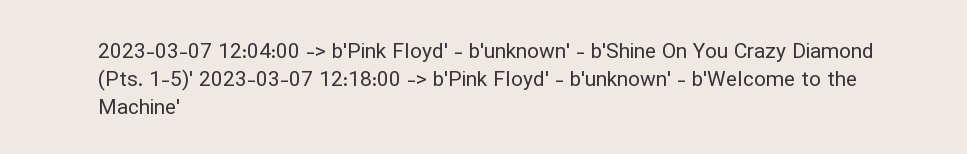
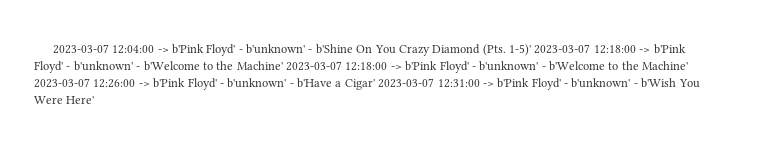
- 2023-03-07 12:04:00 -> b'Pink Floyd' - b'unknown' - b'Shine On You Crazy Diamond (Pts. 1-5)' 2023-03-07 12:18:00 -> b'Pink Floyd' - b'unknown' - b'Welcome to the Machine'
+ 2023-03-07 12:04:00 -> b'Pink Floyd' - b'unknown' - b'Shine On You Crazy Diamond (Pts. 1-5)' 2023-03-07 12:18:00 -> b'Pink Floyd' - b'unknown' - b'Welcome to the Machine' 2023-03-07 12:18:00 -> b'Pink Floyd' - b'unknown' - b'Welcome to the Machine' 2023-03-07 12:26:00 -> b'Pink Floyd' - b'unknown' - b'Have a Cigar' 2023-03-07 12:31:00 -> b'Pink Floyd' - b'unknown' - b'Wish You Were Here'

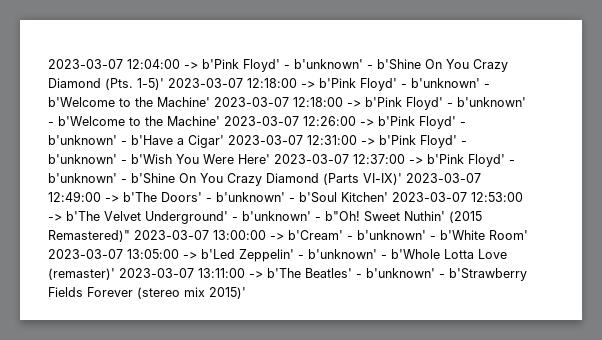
- 2023-03-07 12:04:00 -> b'Pink Floyd' - b'unknown' - b'Shine On You Crazy Diamond (Pts. 1-5)' 2023-03-07 12:18:00 -> b'Pink Floyd' - b'unknown' - b'Welcome to the Machine' 2023-03-07 12:18:00 -> b'Pink Floyd' - b'unknown' - b'Welcome to the Machine' 2023-03-07 12:26:00 -> b'Pink Floyd' - b'unknown' - b'Have a Cigar' 2023-03-07 12:31:00 -> b'Pink Floyd' - b'unknown' - b'Wish You Were Here'
+ 2023-03-07 12:04:00 -> b'Pink Floyd' - b'unknown' - b'Shine On You Crazy Diamond (Pts. 1-5)' 2023-03-07 12:18:00 -> b'Pink Floyd' - b'unknown' - b'Welcome to the Machine' 2023-03-07 12:18:00 -> b'Pink Floyd' - b'unknown' - b'Welcome to the Machine' 2023-03-07 12:26:00 -> b'Pink Floyd' - b'unknown' - b'Have a Cigar' 2023-03-07 12:31:00 -> b'Pink Floyd' - b'unknown' - b'Wish You Were Here' 2023-03-07 12:37:00 -> b'Pink Floyd' - b'unknown' - b'Shine On You Crazy Diamond (Parts VI-IX)' 2023-03-07 12:49:00 -> b'The Doors' - b'unknown' - b'Soul Kitchen' 2023-03-07 12:53:00 -> b'The Velvet Underground' - b'unknown' - b"Oh! Sweet Nuthin' (2015 Remastered)" 2023-03-07 13:00:00 -> b'Cream' - b'unknown' - b'White Room' 2023-03-07 13:05:00 -> b'Led Zeppelin' - b'unknown' - b'Whole Lotta Love (remaster)' 2023-03-07 13:11:00 -> b'The Beatles' - b'unknown' - b'Strawberry Fields Forever (stereo mix 2015)'

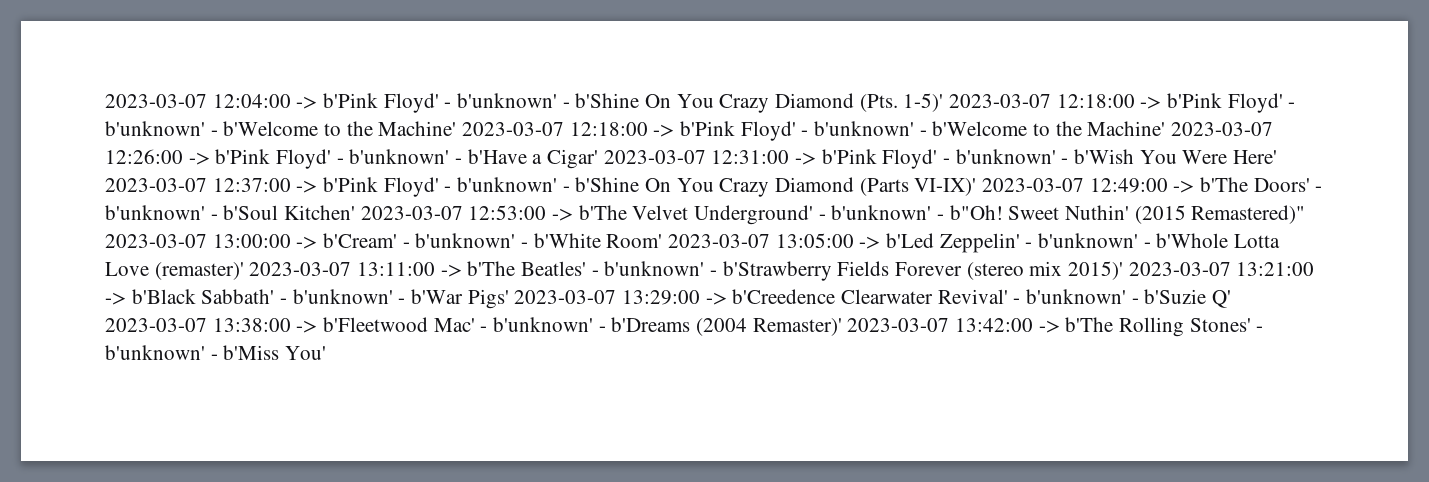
- Sweet Nuthin' (2015 Remastered)" 2023-03-07 13:00:00 -> b'Cream' - b'unknown' - b'White Room' 2023-03-07 13:05:00 -> b'Led Zeppelin' - b'unknown' - b'Whole Lotta Love (remaster)' 2023-03-07 13:11:00 -> b'The Beatles' - b'unknown' - b'Strawberry Fields Forever (stereo mix 2015)'
+ Sweet Nuthin' (2015 Remastered)" 2023-03-07 13:00:00 -> b'Cream' - b'unknown' - b'White Room' 2023-03-07 13:05:00 -> b'Led Zeppelin' - b'unknown' - b'Whole Lotta Love (remaster)' 2023-03-07 13:11:00 -> b'The Beatles' - b'unknown' - b'Strawberry Fields Forever (stereo mix 2015)' 2023-03-07 13:21:00 -> b'Black Sabbath' - b'unknown' - b'War Pigs' 2023-03-07 13:29:00 -> b'Creedence Clearwater Revival' - b'unknown' - b'Suzie Q' 2023-03-07 13:38:00 -> b'Fleetwood Mac' - b'unknown' - b'Dreams (2004 Remaster)' 2023-03-07 13:42:00 -> b'The Rolling Stones' - b'unknown' - b'Miss You'

